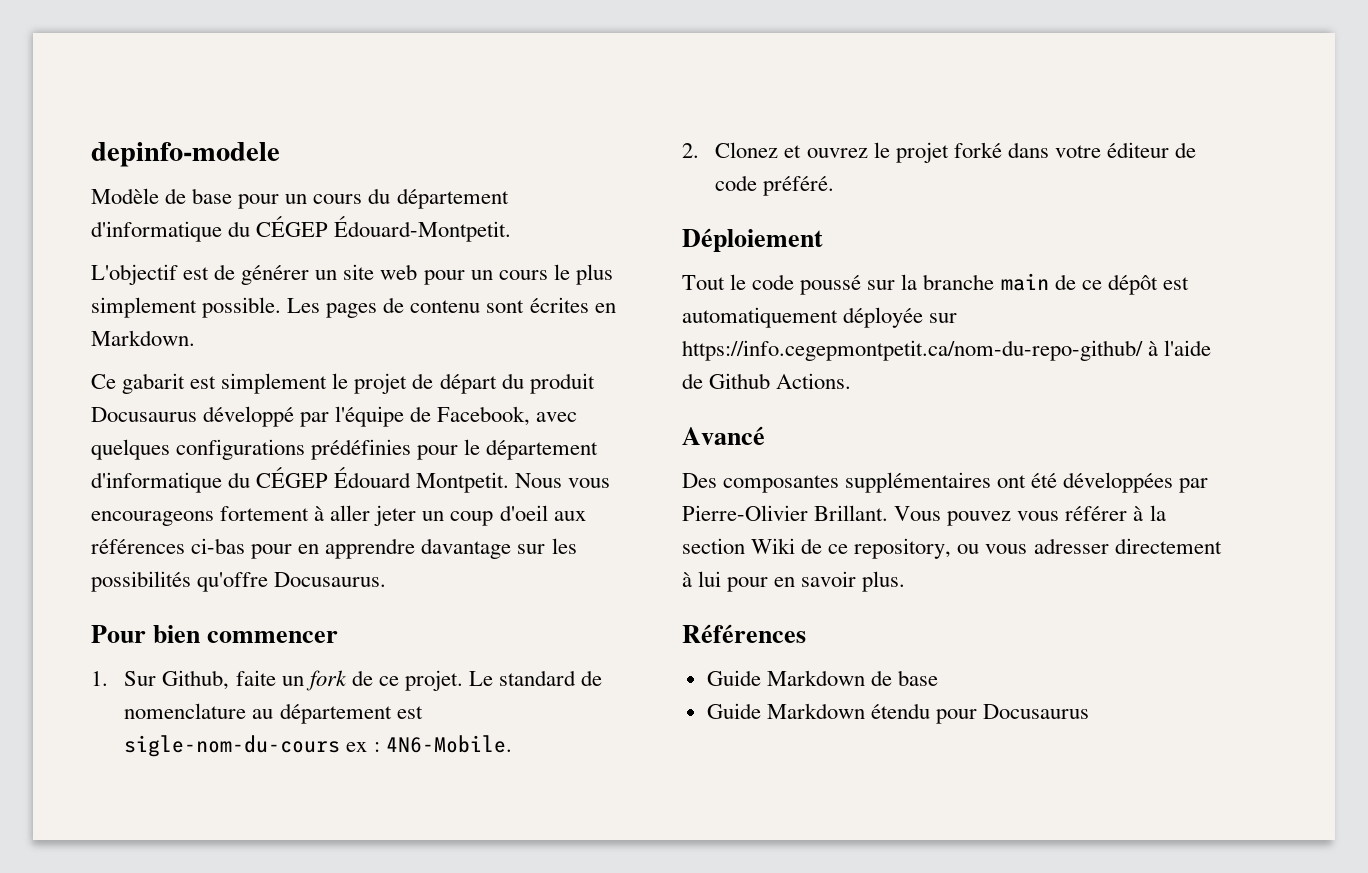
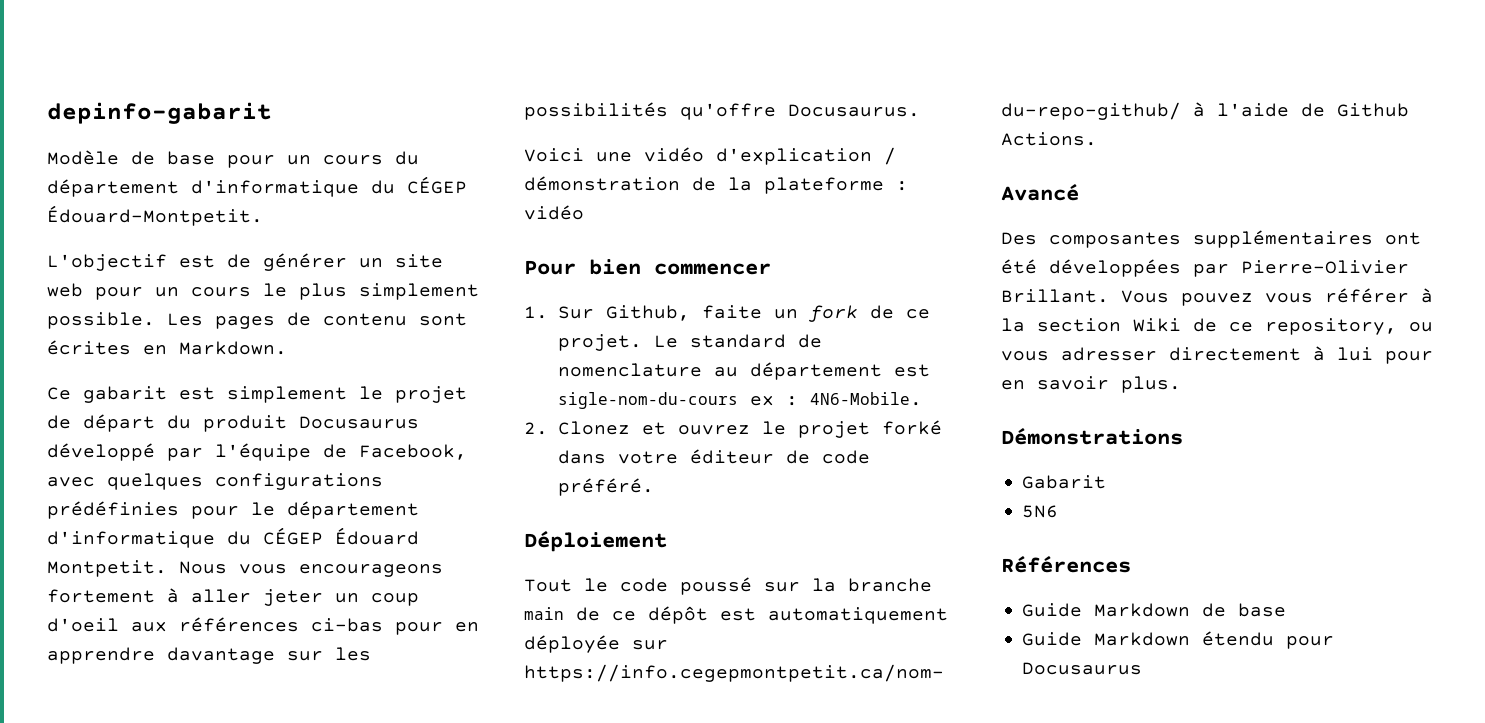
- depinfo-modele
+ depinfo-gabarit
+ Voici une vidéo d'explication / démonstration de la plateforme : vidéo
+ Démonstrations
+ Gabarit
+ 5N6

